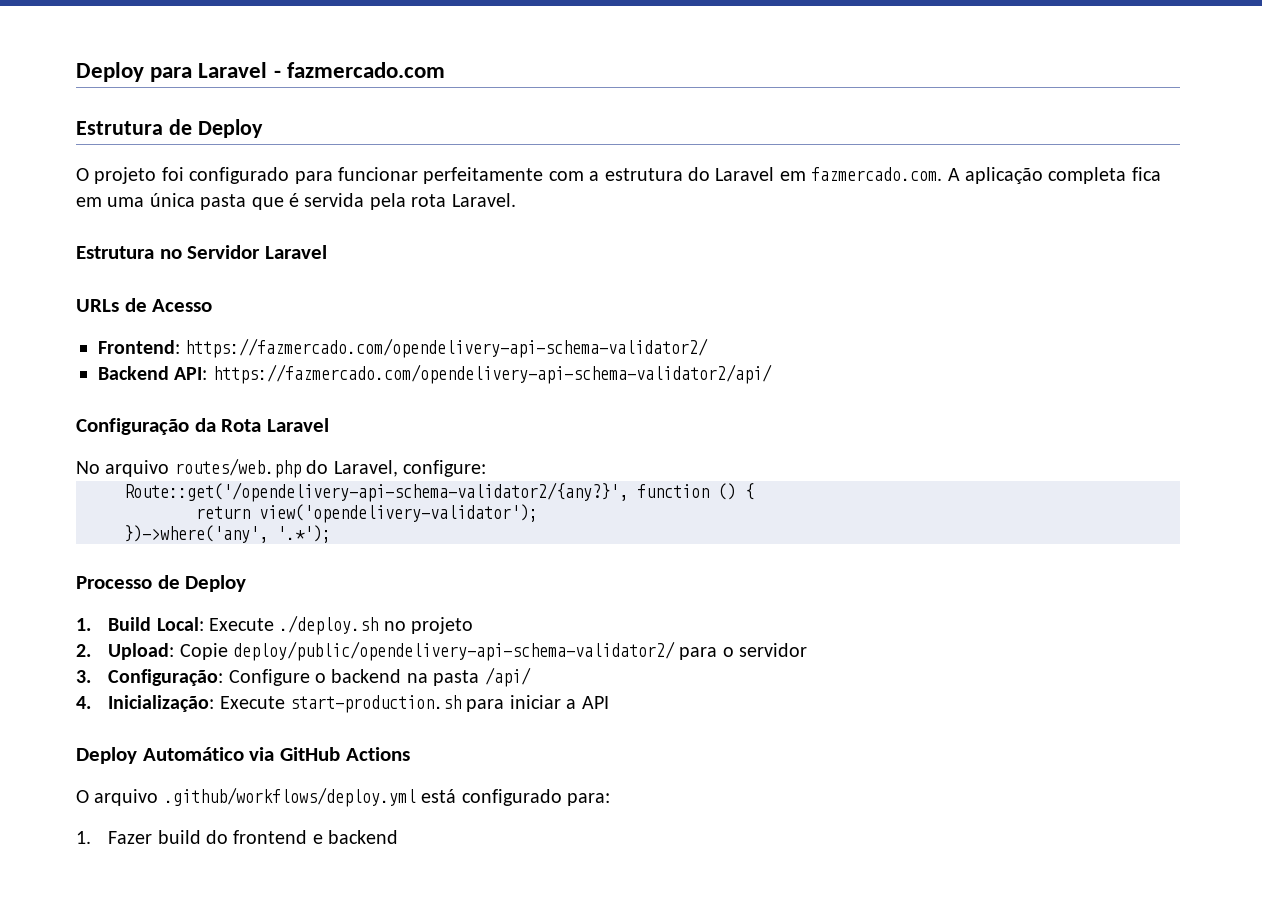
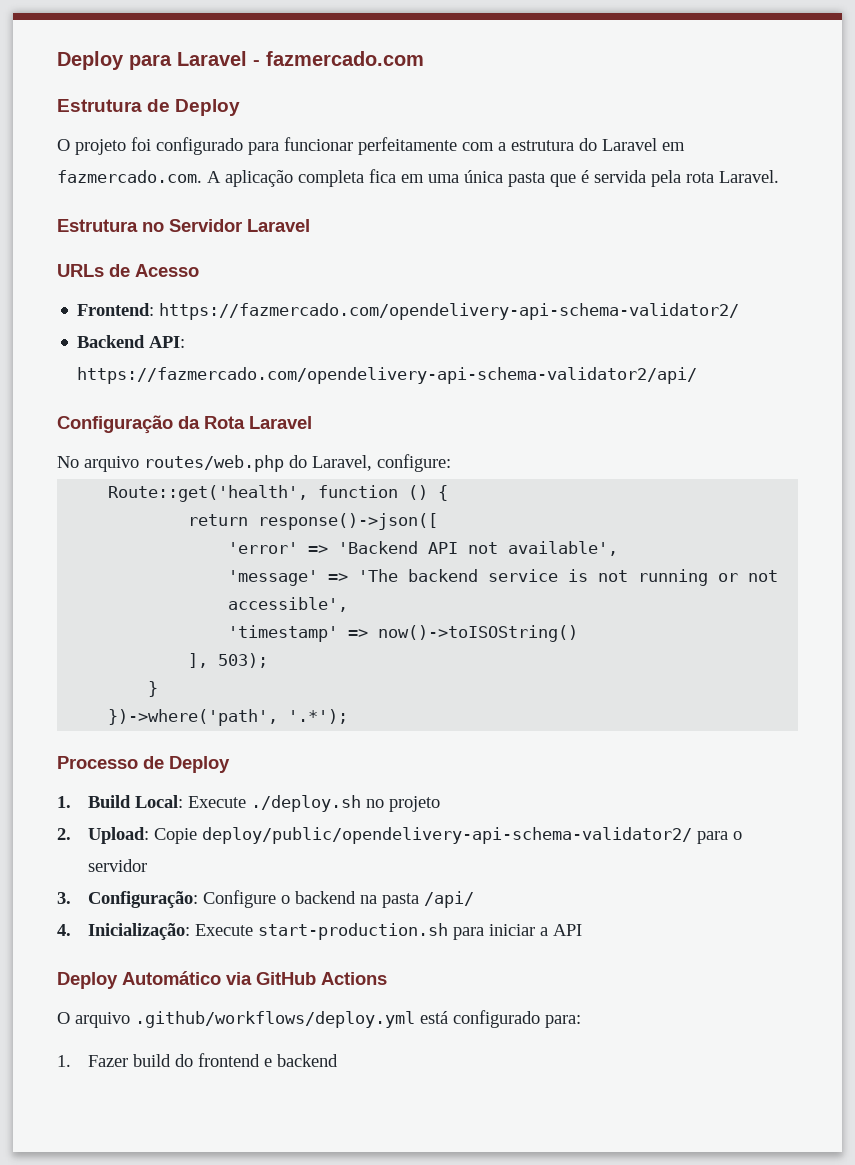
- Route::get('/opendelivery-api-schema-validator2/{any?}', function () {
+ Route::get('health', function () {
- return view('opendelivery-validator');
- })->where('any', '.*');
+ return response()->json([
+ 'error' => 'Backend API not available',
+ 'message' => 'The backend service is not running or not accessible',
+ 'timestamp' => now()->toISOString()
+ ], 503);
+ }
+ })->where('path', '.*');

